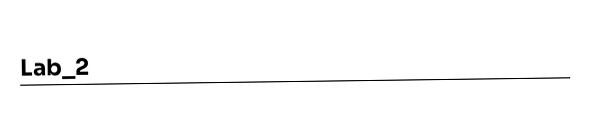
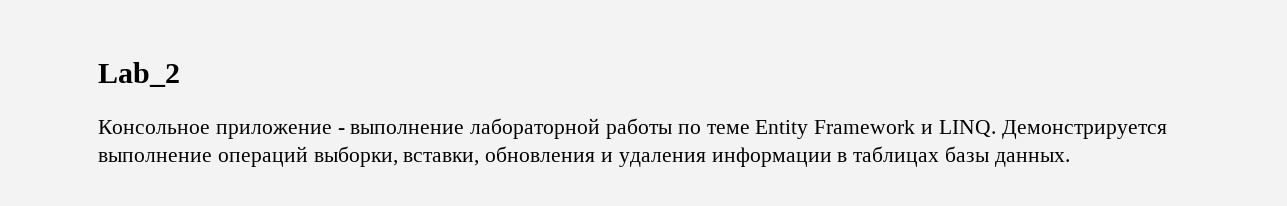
+ Консольное приложение - выполнение лабораторной работы по теме Entity Framework и LINQ. Демонстрируется выполнение операций выборки, вставки, обновления и удаления информации в таблицах базы данных.

